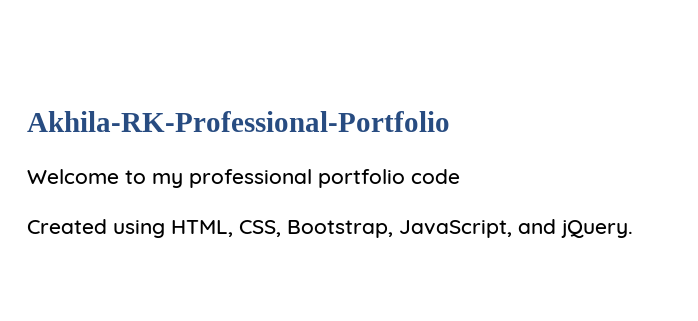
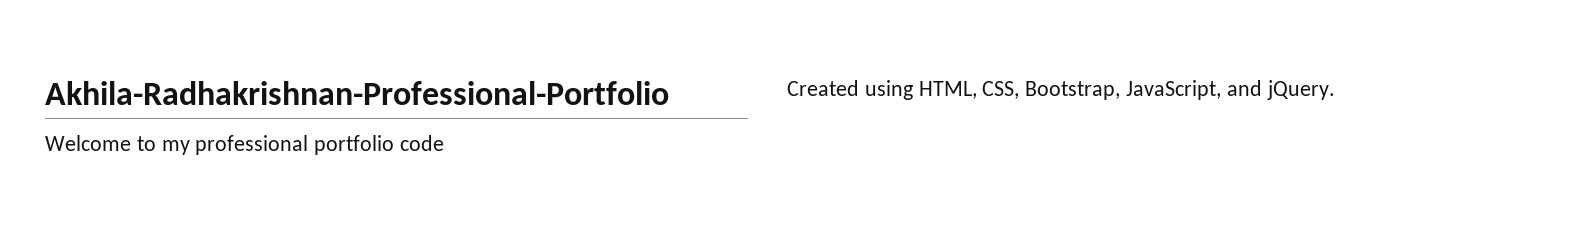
- Akhila-RK-Professional-Portfolio
+ Akhila-Radhakrishnan-Professional-Portfolio

